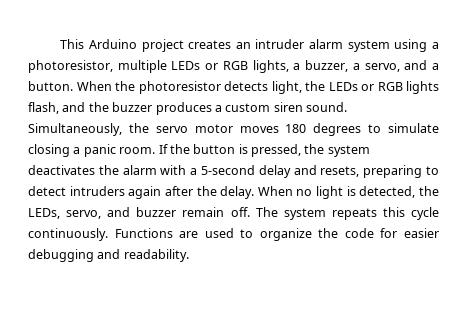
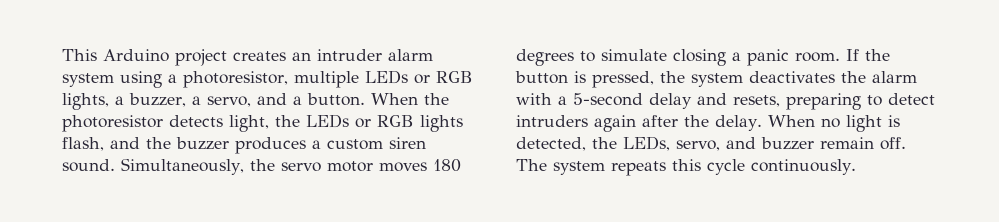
- Functions are used to organize the code for easier debugging and readability.

